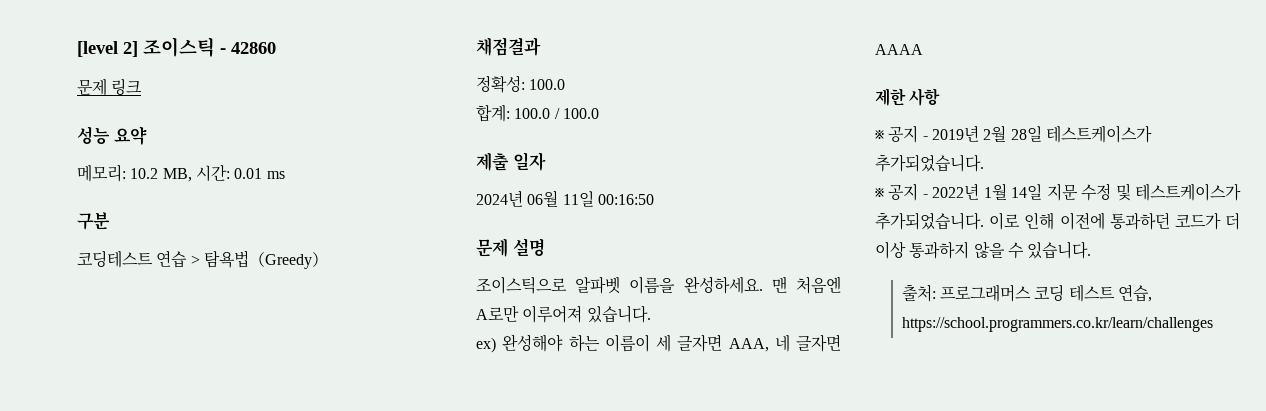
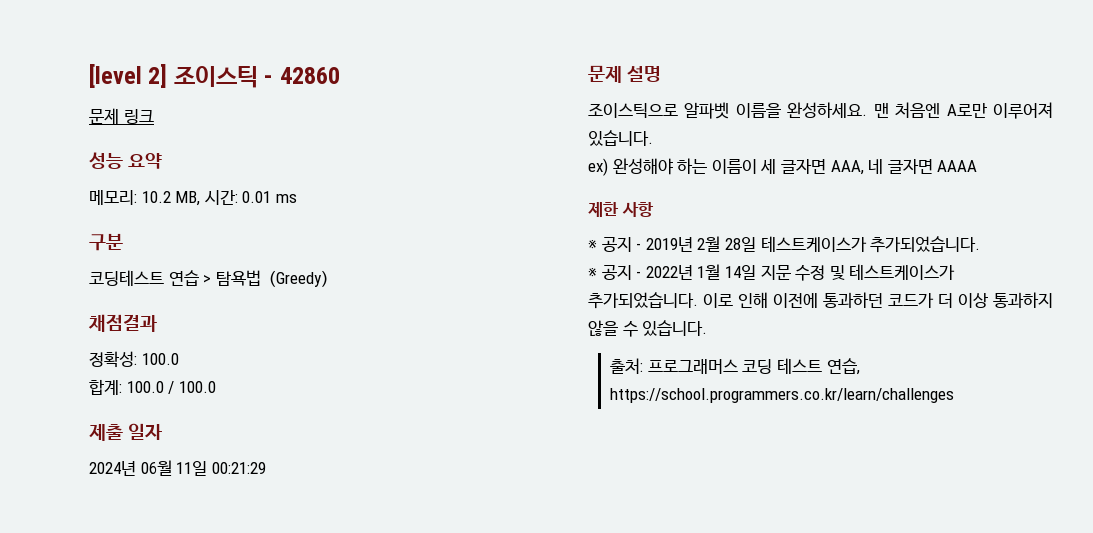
- 2024년 06월 11일 00:16:50
+ 2024년 06월 11일 00:21:29

